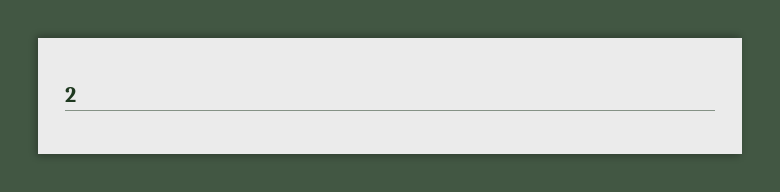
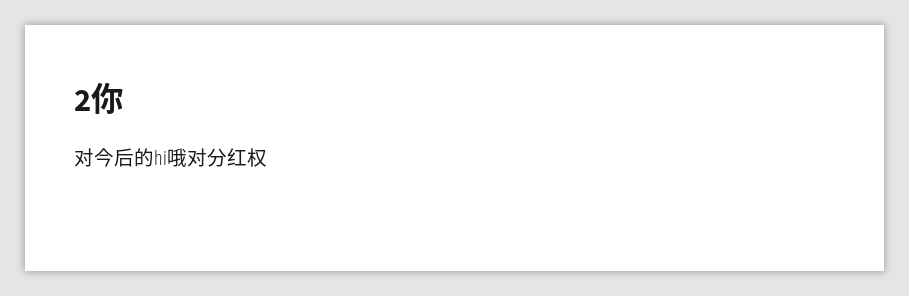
- 2
+ 2你
+ 对今后的hi哦对分红权

